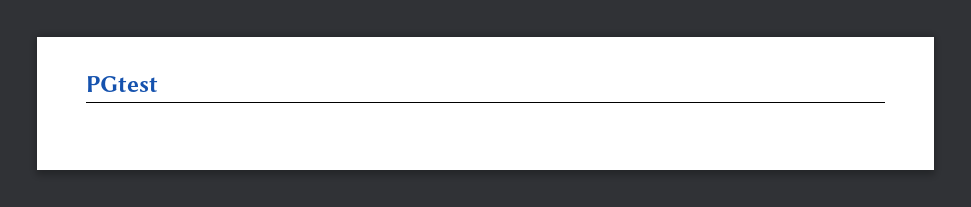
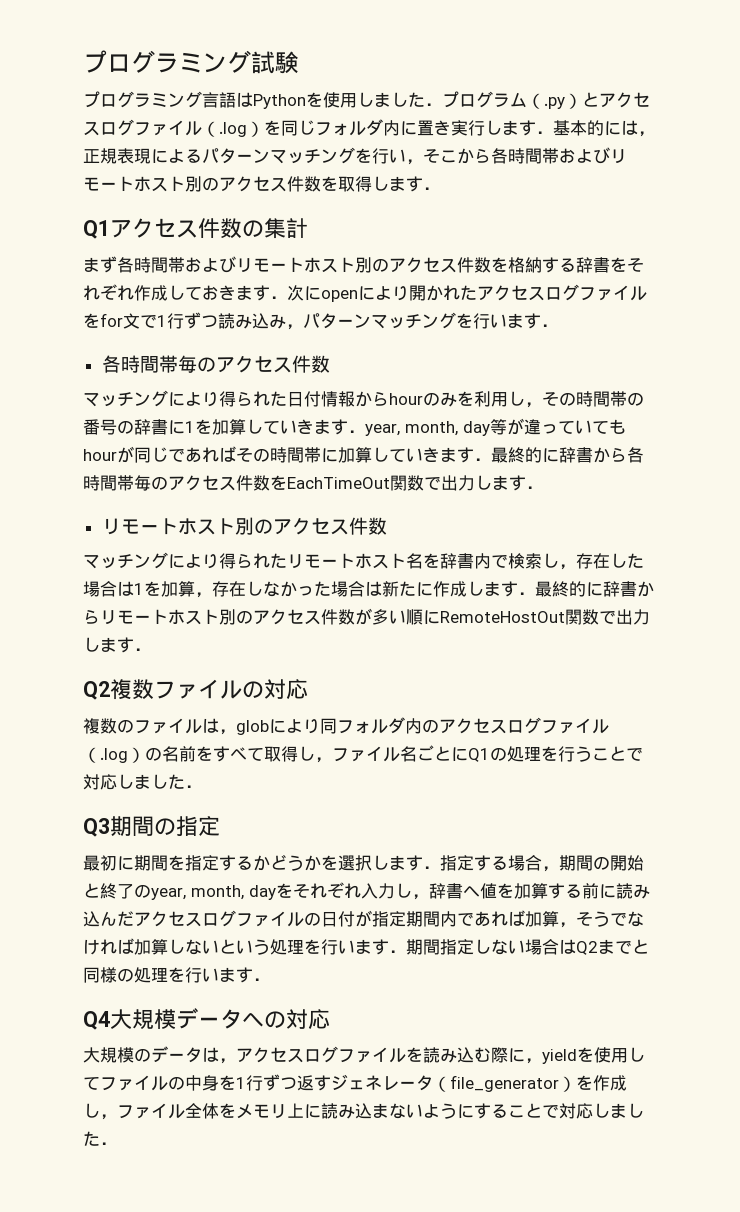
- PGtest
+ プログラミング試験
+ プログラミング言語はPythonを使用しました．プログラム（.py）とアクセスログファイル（.log）を同じフォルダ内に置き実行します．基本的には，正規表現によるパターンマッチングを行い，そこから各時間帯およびリモートホスト別のアクセス件数を取得します．
+ Q1アクセス件数の集計
+ まず各時間帯およびリモートホスト別のアクセス件数を格納する辞書をそれぞれ作成しておきます．次にopenにより開かれたアクセスログファイルをfor文で1行ずつ読み込み，パターンマッチングを行います．
+ 各時間帯毎のアクセス件数
+ マッチングにより得られた日付情報からhourのみを利用し，その時間帯の番号の辞書に1を加算していきます．year, month, day等が違っていてもhourが同じであればその時間帯に加算していきます．最終的に辞書から各時間帯毎のアクセス件数をEachTimeOut関数で出力します．
+ リモートホスト別のアクセス件数
+ マッチングにより得られたリモートホスト名を辞書内で検索し，存在した場合は1を加算，存在しなかった場合は新たに作成します．最終的に辞書からリモートホスト別のアクセス件数が多い順にRemoteHostOut関数で出力します．
+ Q2複数ファイルの対応
+ 複数のファイルは，globにより同フォルダ内のアクセスログファイル（.log）の名前をすべて取得し，ファイル名ごとにQ1の処理を行うことで対応しました．
+ Q3期間の指定
+ 最初に期間を指定するかどうかを選択します．指定する場合，期間の開始と終了のyear, month, dayをそれぞれ入力し，辞書へ値を加算する前に読み込んだアクセスログファイルの日付が指定期間内であれば加算，そうでなければ加算しないという処理を行います．期間指定しない場合はQ2までと同様の処理を行います．
+ Q4大規模データへの対応
+ 大規模のデータは，アクセスログファイルを読み込む際に，yieldを使用してファイルの中身を1行ずつ返すジェネレータ（file_generator）を作成し，ファイル全体をメモリ上に読み込まないようにすることで対応しました．

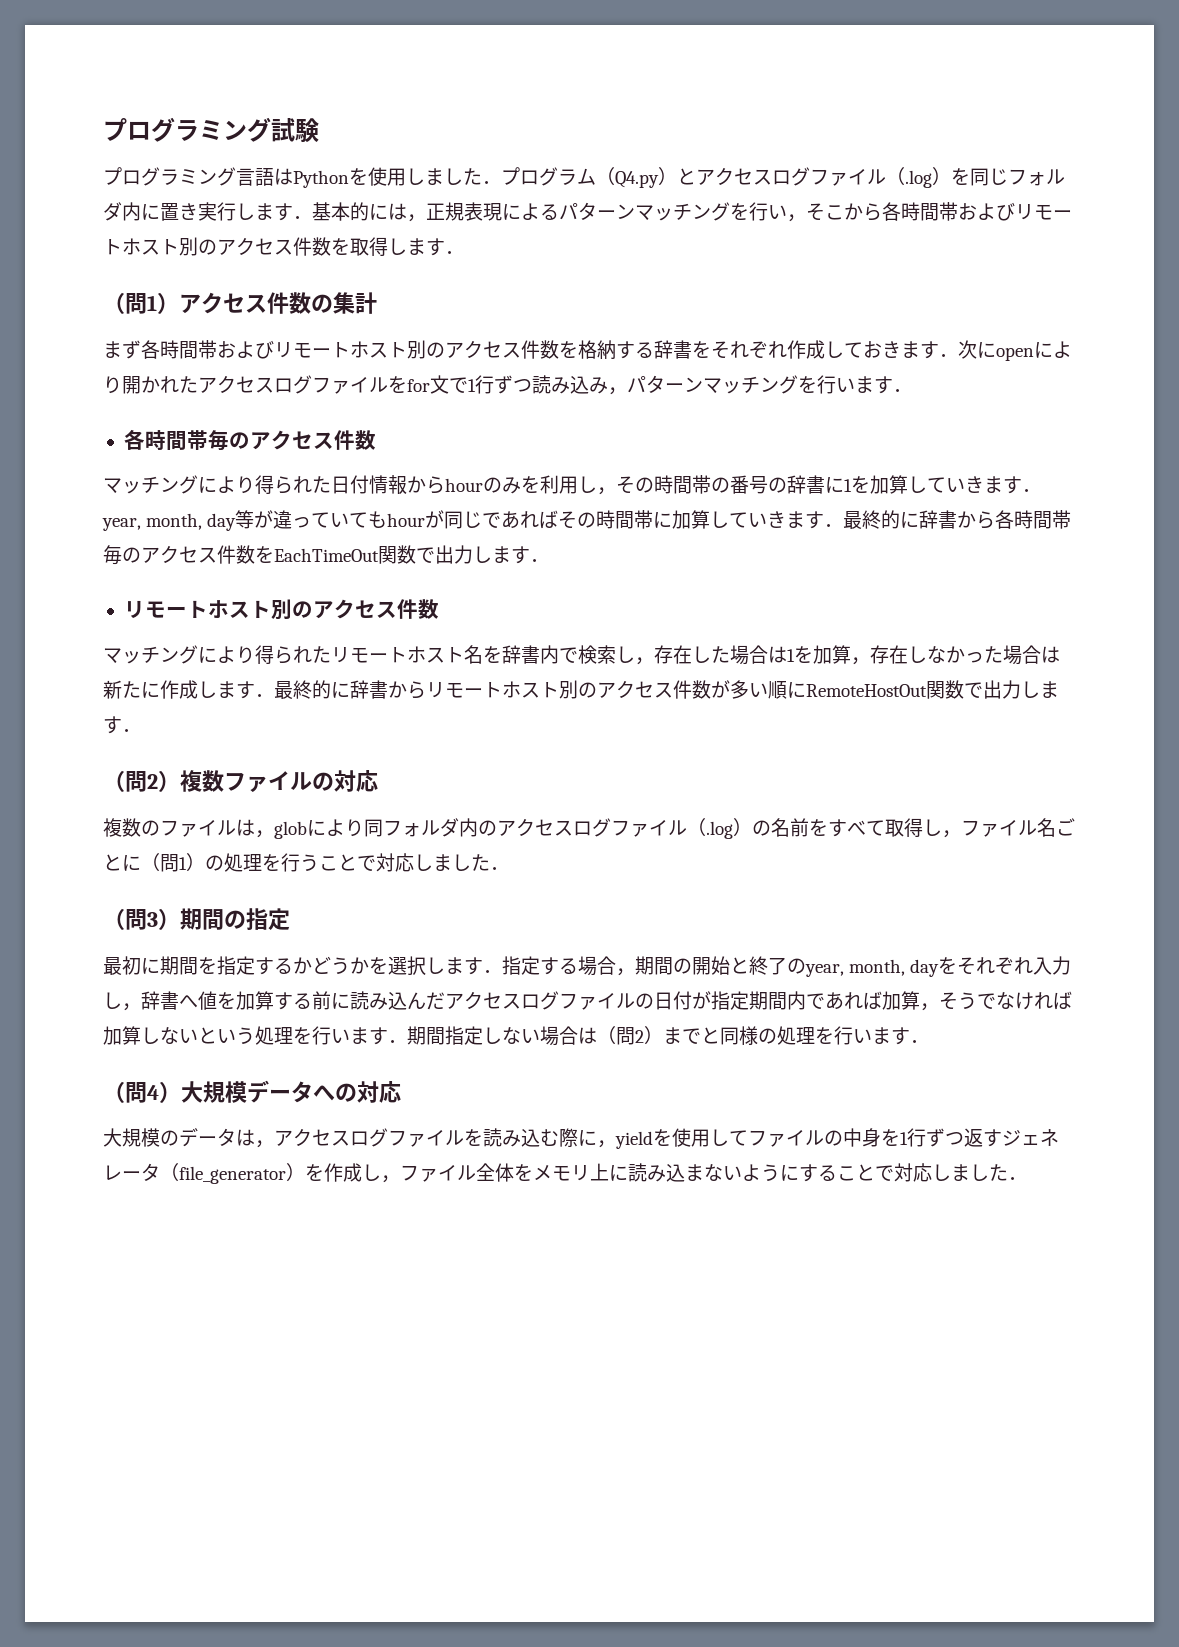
- プログラミング言語はPythonを使用しました．プログラム（.py）とアクセスログファイル（.log）を同じフォルダ内に置き実行します．基本的には，正規表現によるパターンマッチングを行い，そこから各時間帯およびリモートホスト別のアクセス件数を取得します．
+ プログラミング言語はPythonを使用しました．プログラム（Q4.py）とアクセスログファイル（.log）を同じフォルダ内に置き実行します．基本的には，正規表現によるパターンマッチングを行い，そこから各時間帯およびリモートホスト別のアクセス件数を取得します．
- Q1アクセス件数の集計
+ （問1）アクセス件数の集計
- Q2複数ファイルの対応
+ （問2）複数ファイルの対応
- 複数のファイルは，globにより同フォルダ内のアクセスログファイル（.log）の名前をすべて取得し，ファイル名ごとにQ1の処理を行うことで対応しました．
+ 複数のファイルは，globにより同フォルダ内のアクセスログファイル（.log）の名前をすべて取得し，ファイル名ごとに（問1）の処理を行うことで対応しました．
- Q3期間の指定
+ （問3）期間の指定
- 最初に期間を指定するかどうかを選択します．指定する場合，期間の開始と終了のyear, month, dayをそれぞれ入力し，辞書へ値を加算する前に読み込んだアクセスログファイルの日付が指定期間内であれば加算，そうでなければ加算しないという処理を行います．期間指定しない場合はQ2までと同様の処理を行います．
+ 最初に期間を指定するかどうかを選択します．指定する場合，期間の開始と終了のyear, month, dayをそれぞれ入力し，辞書へ値を加算する前に読み込んだアクセスログファイルの日付が指定期間内であれば加算，そうでなければ加算しないという処理を行います．期間指定しない場合は（問2）までと同様の処理を行います．
- Q4大規模データへの対応
+ （問4）大規模データへの対応

